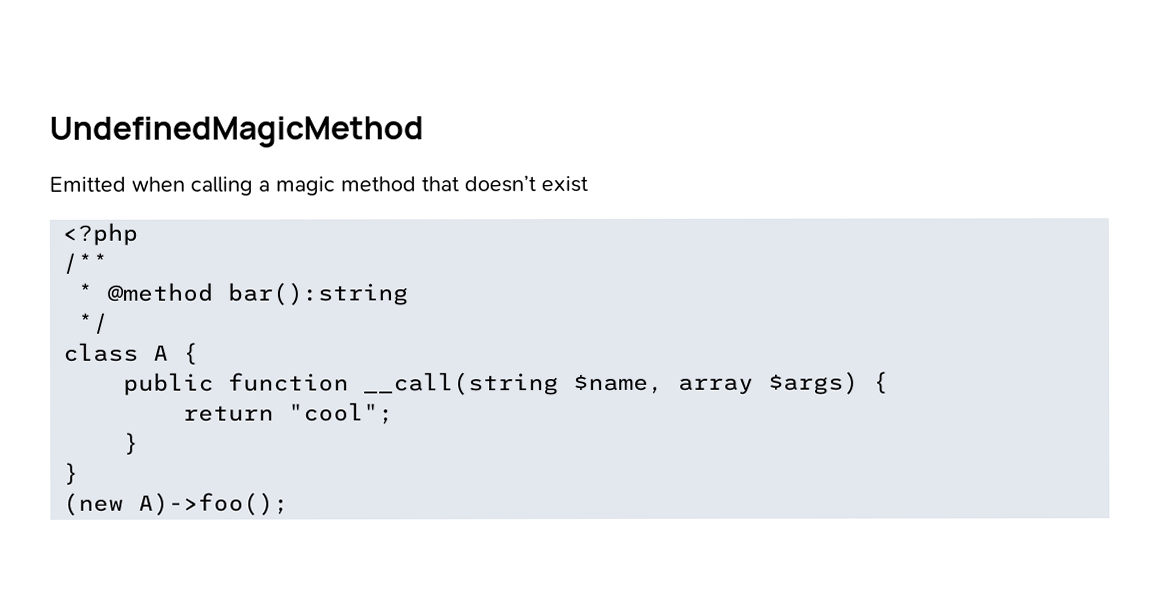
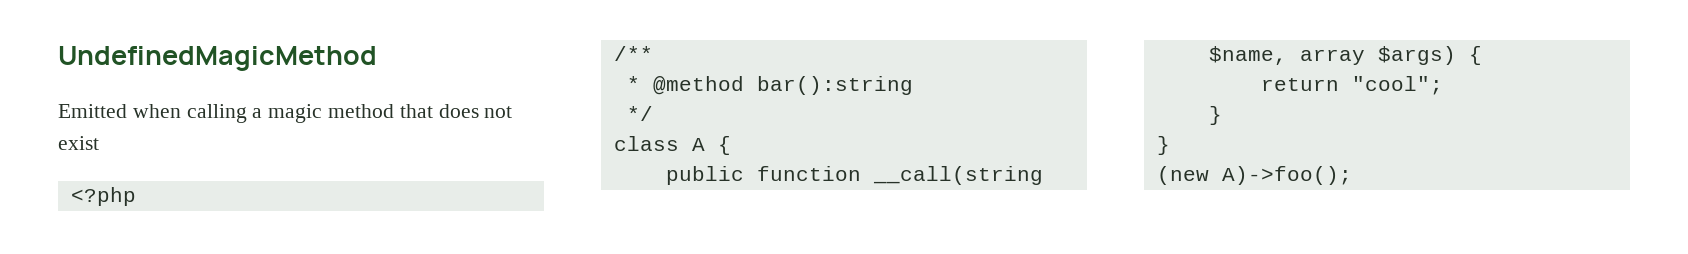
- Emitted when calling a magic method that doesn’t exist
+ Emitted when calling a magic method that does not exist

